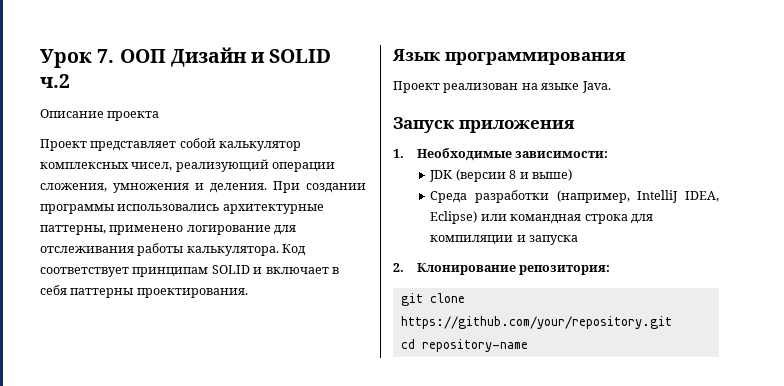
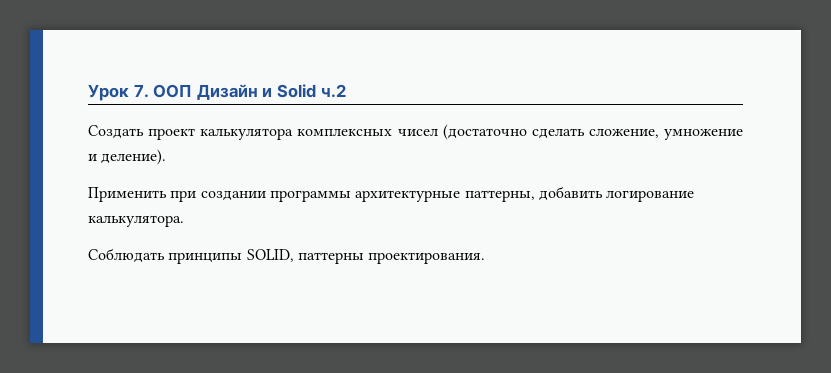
- Урок 7. ООП Дизайн и SOLID ч.2
+ Урок 7. ООП Дизайн и Solid ч.2
- Описание проекта
- Проект представляет собой калькулятор комплексных чисел, реализующий операции сложения, умножения и деления. При создании программы использовались архитектурные паттерны, применено логирование для отслеживания работы калькулятора. Код соответствует принципам SOLID и включает в себя паттерны проектирования.
- Язык программирования
- Проект реализован на языке Java.
- Запуск приложения
- 1. Необходимые зависимости:
- JDK (версии 8 и выше)
- Среда разработки (например, IntelliJ IDEA, Eclipse) или командная строка для компиляции и запуска
- 2. Клонирование репозитория:
- git clone https://github.com/your/repository.git
- cd repository-name
+ Создать проект калькулятора комплексных чисел (достаточно сделать сложение, умножение и деление).
+ Применить при создании программы архитектурные паттерны, добавить логирование калькулятора.
+ Соблюдать принципы SOLID, паттерны проектирования.

